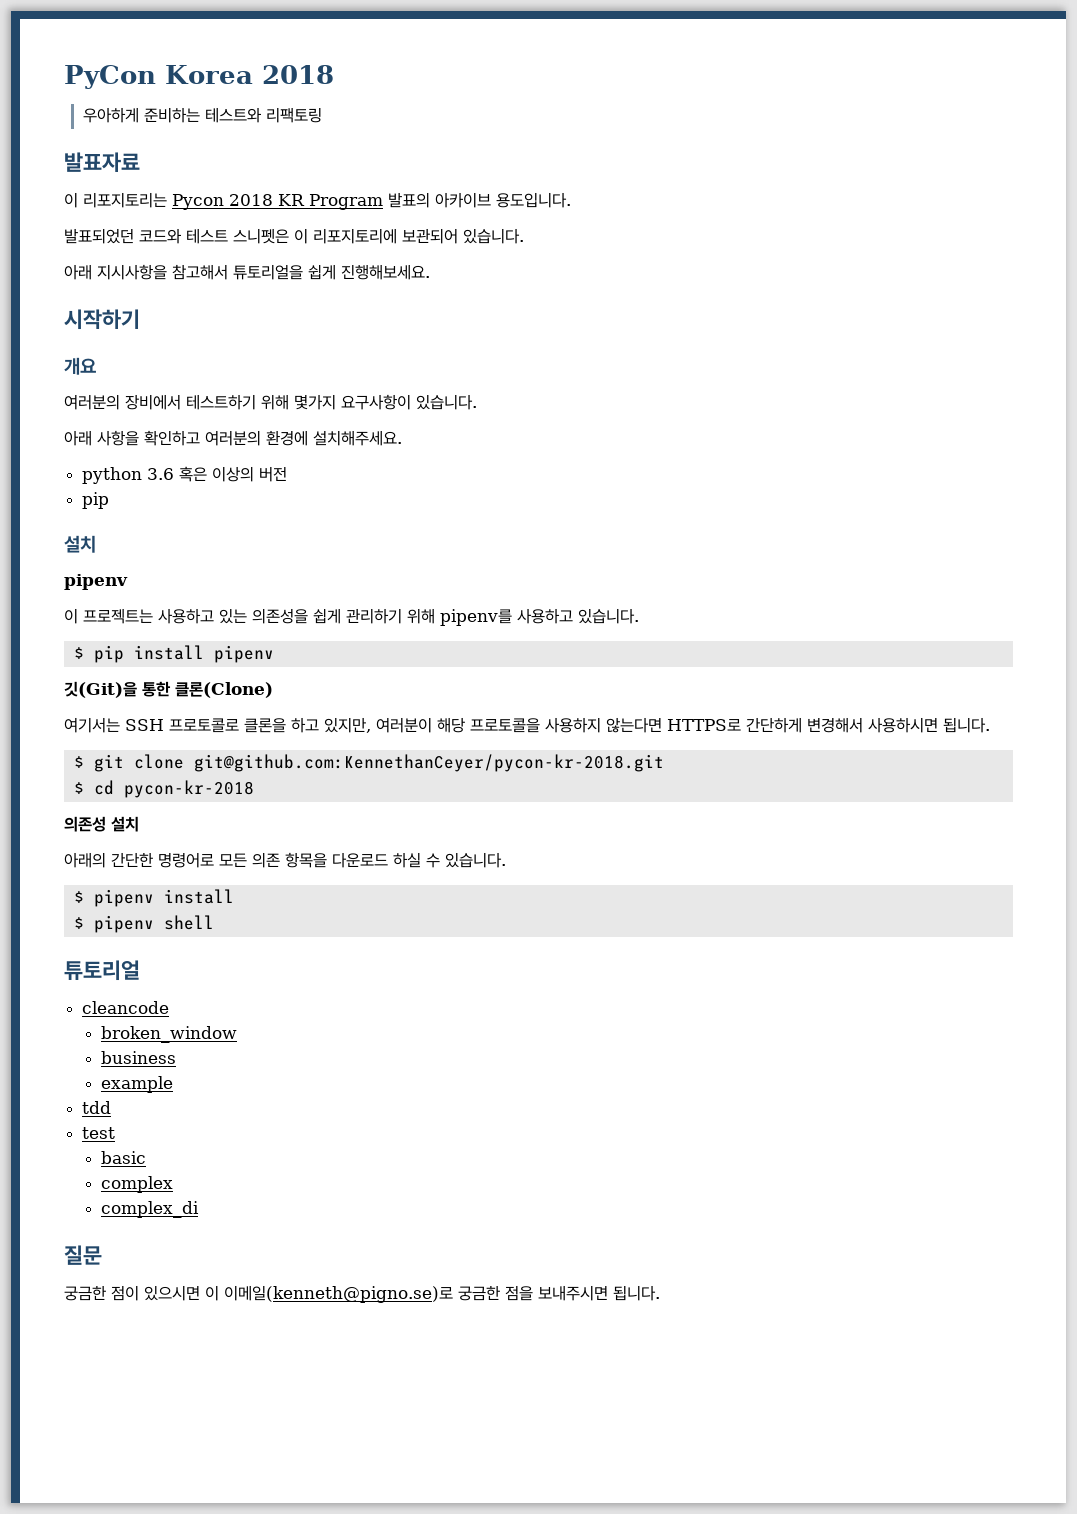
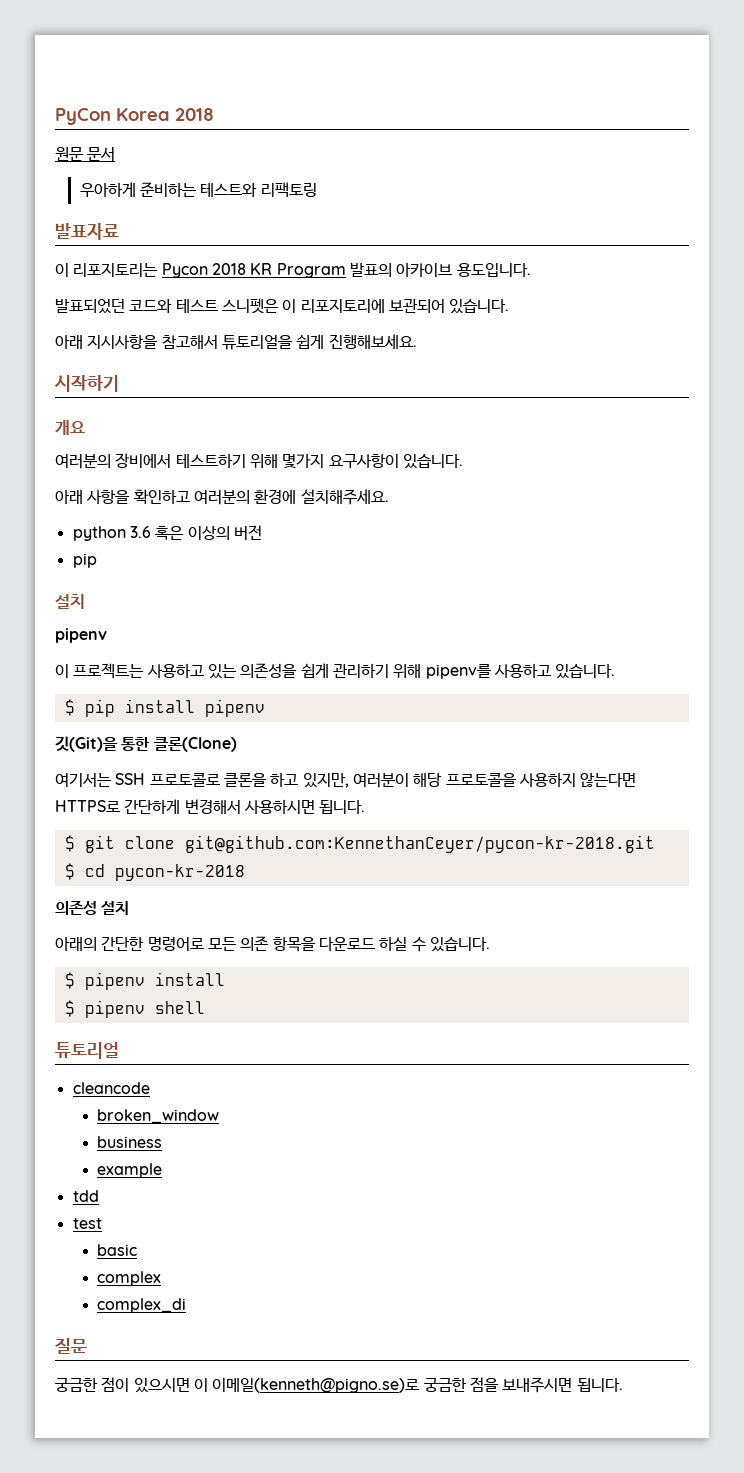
+ 원문 문서

